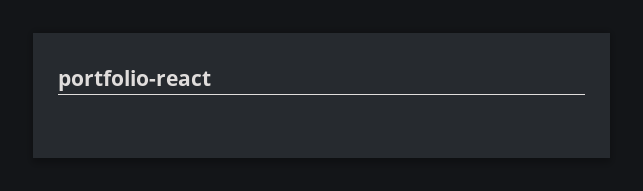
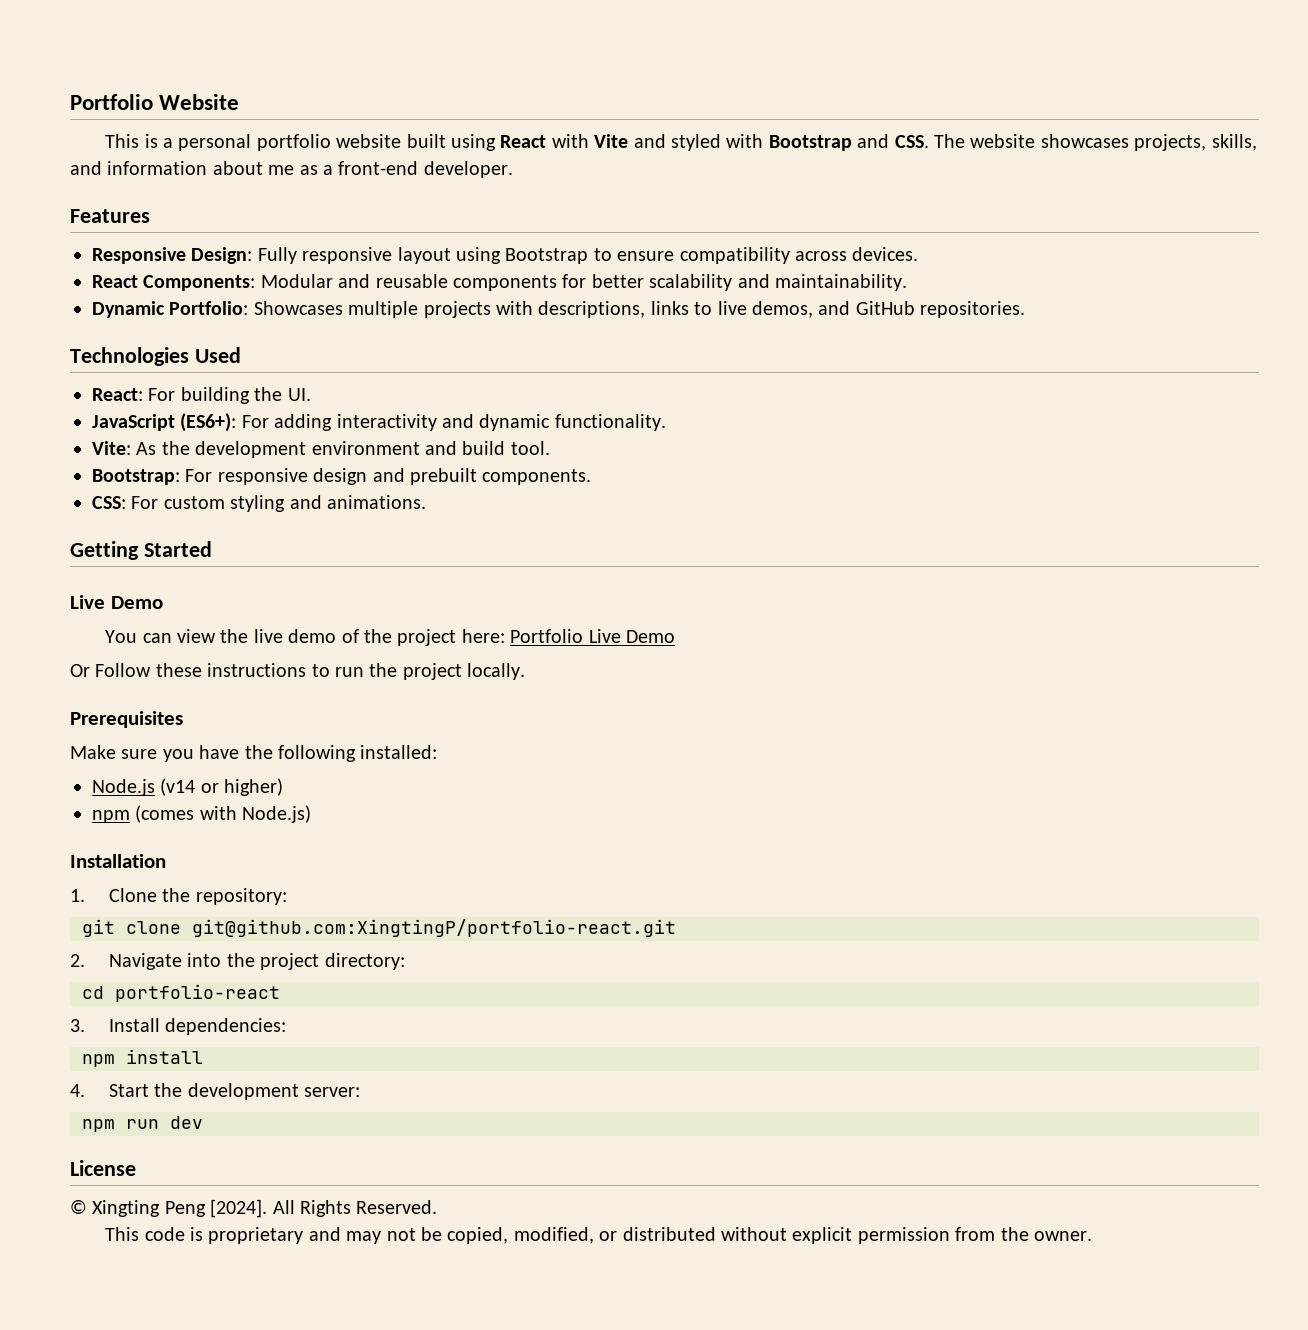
- portfolio-react
+ Portfolio Website
+ This is a personal portfolio website built using React with Vite and styled with Bootstrap and CSS. The website showcases projects, skills, and information about me as a front-end developer.
+ Features
+ Responsive Design: Fully responsive layout using Bootstrap to ensure compatibility across devices.
+ React Components: Modular and reusable components for better scalability and maintainability.
+ Dynamic Portfolio: Showcases multiple projects with descriptions, links to live demos, and GitHub repositories.
+ Technologies Used
+ React: For building the UI.
+ JavaScript (ES6+): For adding interactivity and dynamic functionality.
+ Vite: As the development environment and build tool.
+ Bootstrap: For responsive design and prebuilt components.
+ CSS: For custom styling and animations.
+ Getting Started
+ Live Demo
+ You can view the live demo of the project here: Portfolio Live Demo
+ Or Follow these instructions to run the project locally.
+ Prerequisites
+ Make sure you have the following installed:
+ Node.js (v14 or higher)
+ npm (comes with Node.js)
+ Installation
+ 1. Clone the repository:
+ git clone git@github.com:XingtingP/portfolio-react.git
+ 2. Navigate into the project directory:
+ cd portfolio-react
+ 3. Install dependencies:
+ npm install
+ 4. Start the development server:
+ npm run dev
+ License
+ © Xingting Peng [2024]. All Rights Reserved.
+ This code is proprietary and may not be copied, modified, or distributed without explicit permission from the owner.

